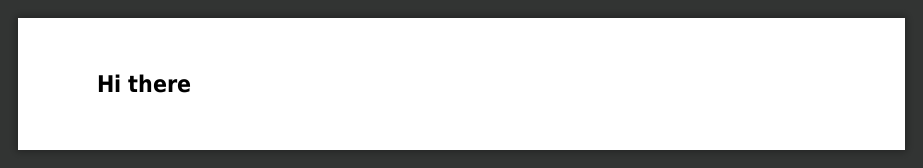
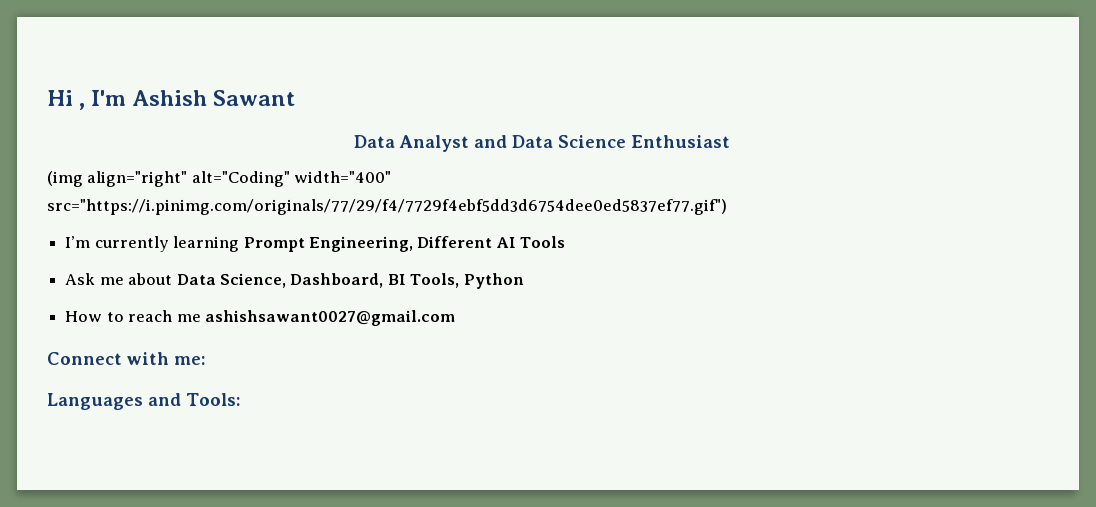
- Hi there
+ Hi , I'm Ashish Sawant
+ Data Analyst and Data Science Enthusiast
+ (img align="right" alt="Coding" width="400" src="https://i.pinimg.com/originals/77/29/f4/7729f4ebf5dd3d6754dee0ed5837ef77.gif")
+ I’m currently learning Prompt Engineering, Different AI Tools
+ Ask me about Data Science, Dashboard, BI Tools, Python
+ How to reach me ashishsawant0027@gmail.com
+ Connect with me:
+ Languages and Tools:

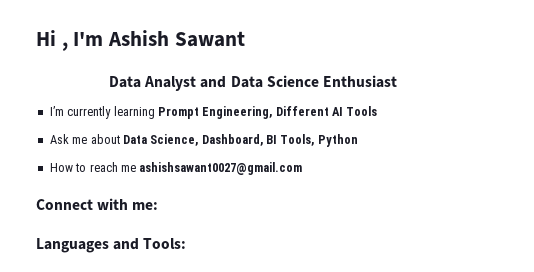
- (img align="right" alt="Coding" width="400" src="https://i.pinimg.com/originals/77/29/f4/7729f4ebf5dd3d6754dee0ed5837ef77.gif")

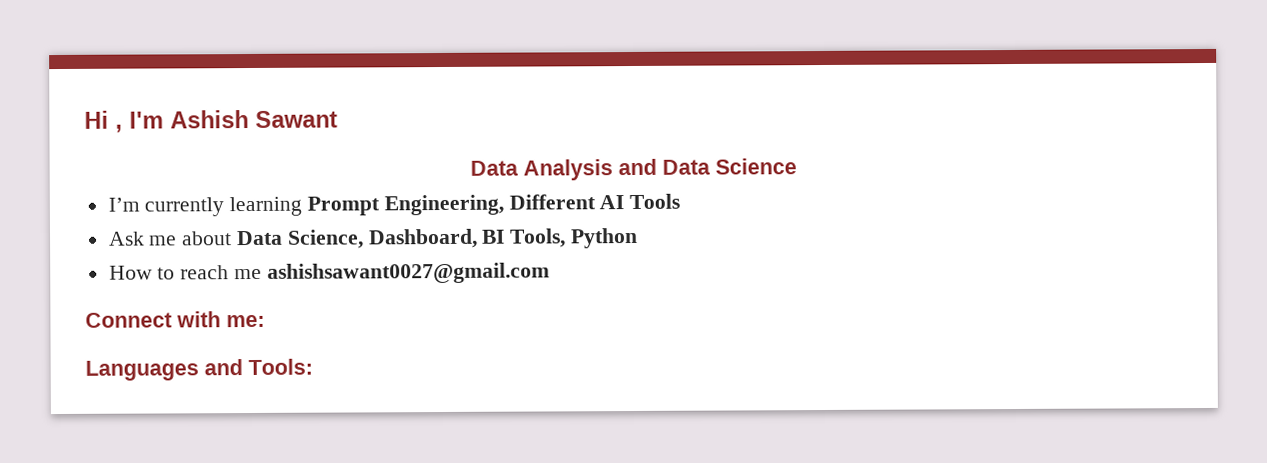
- Data Analyst and Data Science Enthusiast
+ Data Analysis and Data Science

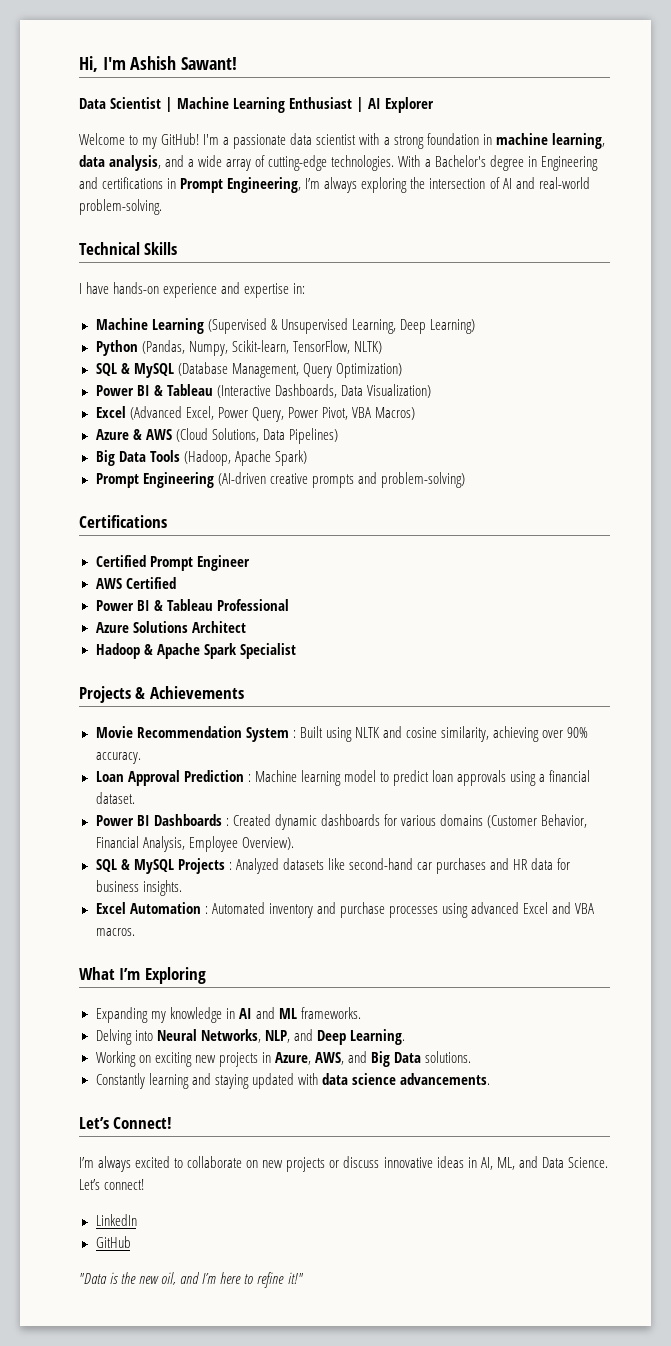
- Hi , I'm Ashish Sawant
- Data Analysis and Data Science
- I’m currently learning Prompt Engineering, Different AI Tools
- Ask me about Data Science, Dashboard, BI Tools, Python
- How to reach me ashishsawant0027@gmail.com
- Connect with me:
- Languages and Tools:
+ Hi, I'm Ashish Sawant!
+ Data Scientist | Machine Learning Enthusiast | AI Explorer
+ Welcome to my GitHub! I'm a passionate data scientist with a strong foundation in machine learning, data analysis, and a wide array of cutting-edge technologies. With a Bachelor's degree in Engineering and certifications in Prompt Engineering, I’m always exploring the intersection of AI and real-world problem-solving.
+ Technical Skills
+ I have hands-on experience and expertise in:
+ Machine Learning (Supervised & Unsupervised Learning, Deep Learning)
+ Python (Pandas, Numpy, Scikit-learn, TensorFlow, NLTK)
+ SQL & MySQL (Database Management, Query Optimization)
+ Power BI & Tableau (Interactive Dashboards, Data Visualization)
+ Excel (Advanced Excel, Power Query, Power Pivot, VBA Macros)
+ Azure & AWS (Cloud Solutions, Data Pipelines)
+ Big Data Tools (Hadoop, Apache Spark)
+ Prompt Engineering (AI-driven creative prompts and problem-solving)
+ Certifications
+ Certified Prompt Engineer
+ AWS Certified
+ Power BI & Tableau Professional
+ Azure Solutions Architect
+ Hadoop & Apache Spark Specialist
+ Projects & Achievements
+ Movie Recommendation System : Built using NLTK and cosine similarity, achieving over 90% accuracy.
+ Loan Approval Prediction : Machine learning model to predict loan approvals using a financial dataset.
+ Power BI Dashboards : Created dynamic dashboards for various domains (Customer Behavior, Financial Analysis, Employee Overview).
+ SQL & MySQL Projects : Analyzed datasets like second-hand car purchases and HR data for business insights.
+ Excel Automation : Automated inventory and purchase processes using advanced Excel and VBA macros.
+ What I’m Exploring
+ Expanding my knowledge in AI and ML frameworks.
+ Delving into Neural Networks, NLP, and Deep Learning.
+ Working on exciting new projects in Azure, AWS, and Big Data solutions.
+ Constantly learning and staying updated with data science advancements.
+ Let’s Connect!
+ I’m always excited to collaborate on new projects or discuss innovative ideas in AI, ML, and Data Science. Let’s connect!
+ LinkedIn
+ GitHub
+ "Data is the new oil, and I’m here to refine it!"

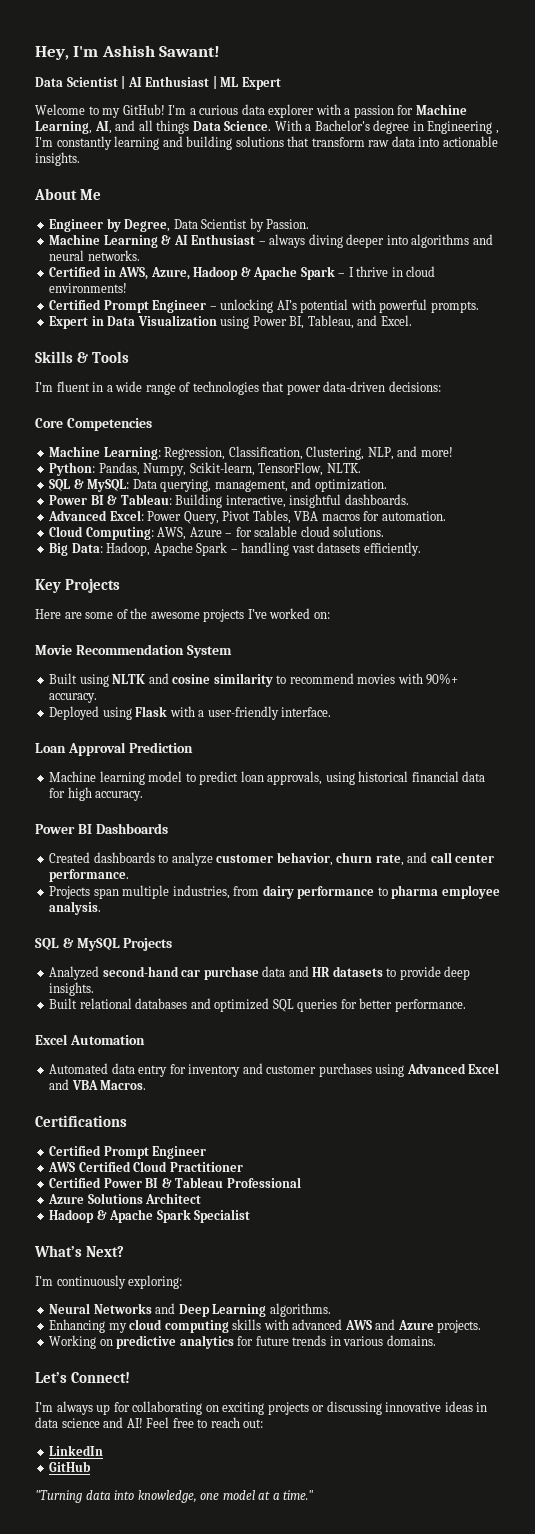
- Hi, I'm Ashish Sawant!
+ Hey, I'm Ashish Sawant!
- Data Scientist | Machine Learning Enthusiast | AI Explorer
+ Data Scientist | AI Enthusiast | ML Expert
- I'm a passionate data scientist with a strong foundation in machine learning, data analysis, and a wide array of cutting-edge technologies.
+ I'm a curious data explorer with a passion for Machine Learning, AI, and all things Data Science.
- With a Bachelor's degree in Engineering and certifications in Prompt Engineering, I’m always exploring the intersection of AI and real-world problem-solving.
- Technical Skills
- I have hands-on experience and expertise in:
- Machine Learning (Supervised & Unsupervised Learning, Deep Learning)
- Python (Pandas, Numpy, Scikit-learn, TensorFlow, NLTK)
- SQL & MySQL (Database Management, Query Optimization)
- Power BI & Tableau (Interactive Dashboards, Data Visualization)
- Excel (Advanced Excel, Power Query, Power Pivot, VBA Macros)
- Azure & AWS (Cloud Solutions, Data Pipelines)
- Big Data Tools (Hadoop, Apache Spark)
- Prompt Engineering (AI-driven creative prompts and problem-solving)
+ With a Bachelor's degree in Engineering , I'm constantly learning and building solutions that transform raw data into actionable insights.
+ About Me
+ Engineer by Degree, Data Scientist by Passion.
+ Machine Learning & AI Enthusiast – always diving deeper into algorithms and neural networks.
+ Certified in AWS, Azure, Hadoop & Apache Spark – I thrive in cloud environments!
+ Certified Prompt Engineer – unlocking AI’s potential with powerful prompts.
+ Expert in Data Visualization using Power BI, Tableau, and Excel.
+ Skills & Tools
+ I’m fluent in a wide range of technologies that power data-driven decisions:
+ Core Competencies
+ Machine Learning: Regression, Classification, Clustering, NLP, and more!
+ Python: Pandas, Numpy, Scikit-learn, TensorFlow, NLTK.
+ SQL & MySQL: Data querying, management, and optimization.
+ Power BI & Tableau: Building interactive, insightful dashboards.
+ Advanced Excel: Power Query, Pivot Tables, VBA macros for automation.
+ Cloud Computing: AWS, Azure – for scalable cloud solutions.
+ Big Data: Hadoop, Apache Spark – handling vast datasets efficiently.
+ Key Projects
+ Here are some of the awesome projects I’ve worked on:
+ Movie Recommendation System
+ Built using NLTK and cosine similarity to recommend movies with 90%+ accuracy.
+ Deployed using Flask with a user-friendly interface.
+ Loan Approval Prediction
+ Machine learning model to predict loan approvals, using historical financial data for high accuracy.
+ Power BI Dashboards
+ Created dashboards to analyze customer behavior, churn rate, and call center performance.
+ Projects span multiple industries, from dairy performance to pharma employee analysis.
+ SQL & MySQL Projects
+ Analyzed second-hand car purchase data and HR datasets to provide deep insights.
+ Built relational databases and optimized SQL queries for better performance.
+ Excel Automation
+ Automated data entry for inventory and customer purchases using Advanced Excel and VBA Macros.
- AWS Certified
- Power BI & Tableau Professional
+ AWS Certified Cloud Practitioner
+ Certified Power BI & Tableau Professional
- Projects & Achievements
- Movie Recommendation System : Built using NLTK and cosine similarity, achieving over 90% accuracy.
- Loan Approval Prediction : Machine learning model to predict loan approvals using a financial dataset.
- Power BI Dashboards : Created dynamic dashboards for various domains (Customer Behavior, Financial Analysis, Employee Overview).
- SQL & MySQL Projects : Analyzed datasets like second-hand car purchases and HR data for business insights.
- Excel Automation : Automated inventory and purchase processes using advanced Excel and VBA macros.
- What I’m Exploring
- Expanding my knowledge in AI and ML frameworks.
- Delving into Neural Networks, NLP, and Deep Learning.
- Working on exciting new projects in Azure, AWS, and Big Data solutions.
- Constantly learning and staying updated with data science advancements.
+ What’s Next?
+ I’m continuously exploring:
+ Neural Networks and Deep Learning algorithms.
+ Enhancing my cloud computing skills with advanced AWS and Azure projects.
+ Working on predictive analytics for future trends in various domains.
- I’m always excited to collaborate on new projects or discuss innovative ideas in AI, ML, and Data Science. Let’s connect!
+ I’m always up for collaborating on exciting projects or discussing innovative ideas in data science and AI! Feel free to reach out:
  LinkedIn
  GitHub
- "Data is the new oil, and I’m here to refine it!"
+ "Turning data into knowledge, one model at a time."

